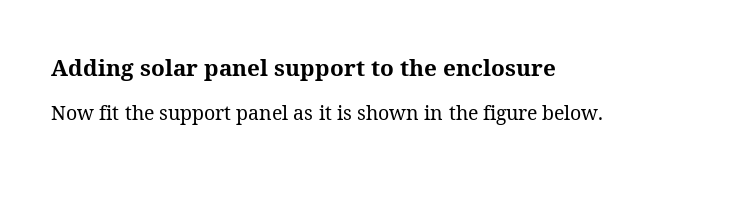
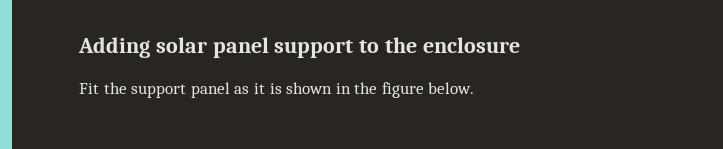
- Now fit the support panel as it is shown in the figure below.
+ Fit the support panel as it is shown in the figure below.

